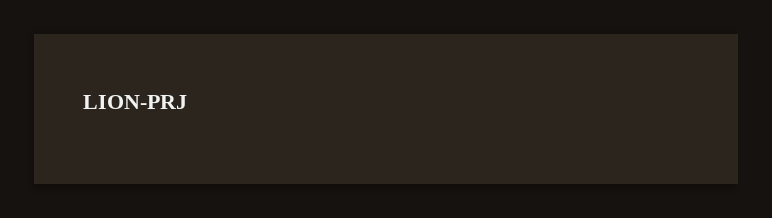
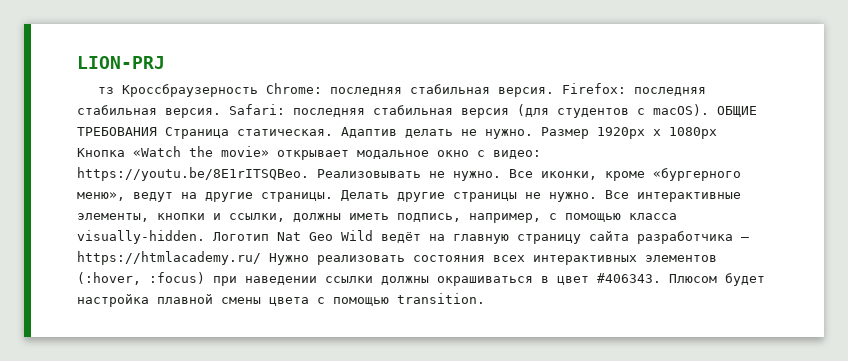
+ тз Кроссбраузерность Chrome: последняя стабильная версия. Firefox: последняя стабильная версия. Safari: последняя стабильная версия (для студентов с macOS). ОБЩИЕ ТРЕБОВАНИЯ Страница статическая. Адаптив делать не нужно. Размер 1920px x 1080px Кнопка «Watch the movie» открывает модальное окно с видео: https://youtu.be/8E1rITSQBeo. Реализовывать не нужно. Все иконки, кроме «бургерного меню», ведут на другие страницы. Делать другие страницы не нужно. Все интерактивные элементы, кнопки и ссылки, должны иметь подпись, например, с помощью класса visually-hidden. Логотип Nat Geo Wild ведёт на главную страницу сайта разработчика — https://htmlacademy.ru/ Нужно реализовать состояния всех интерактивных элементов (:hover, :focus) при наведении ссылки должны окрашиваться в цвет #406343. Плюсом будет настройка плавной смены цвета с помощью transition.

